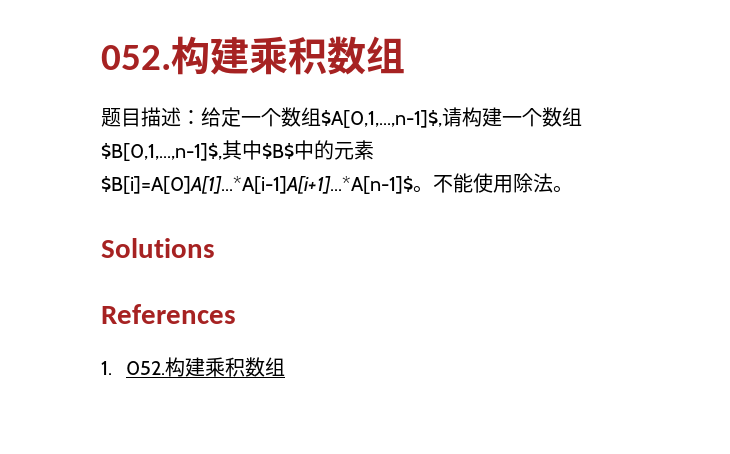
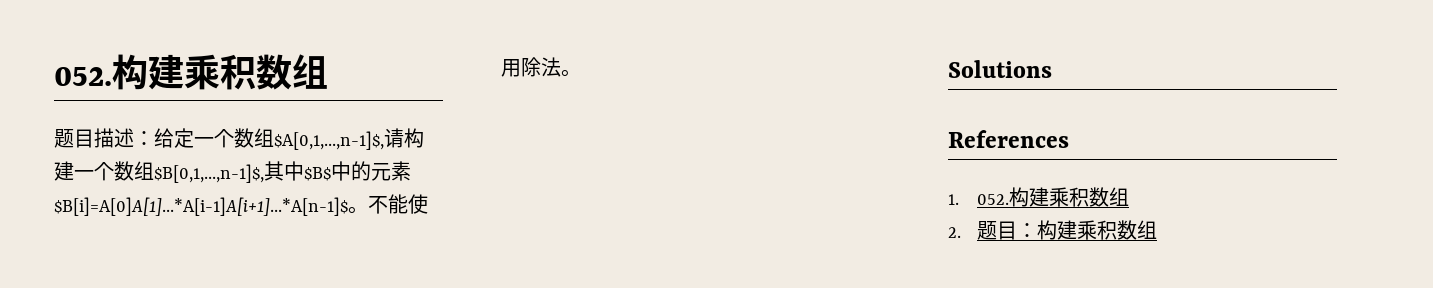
+ 2.题目：构建乘积数组

